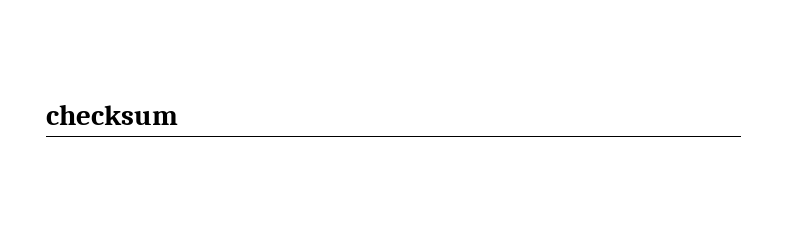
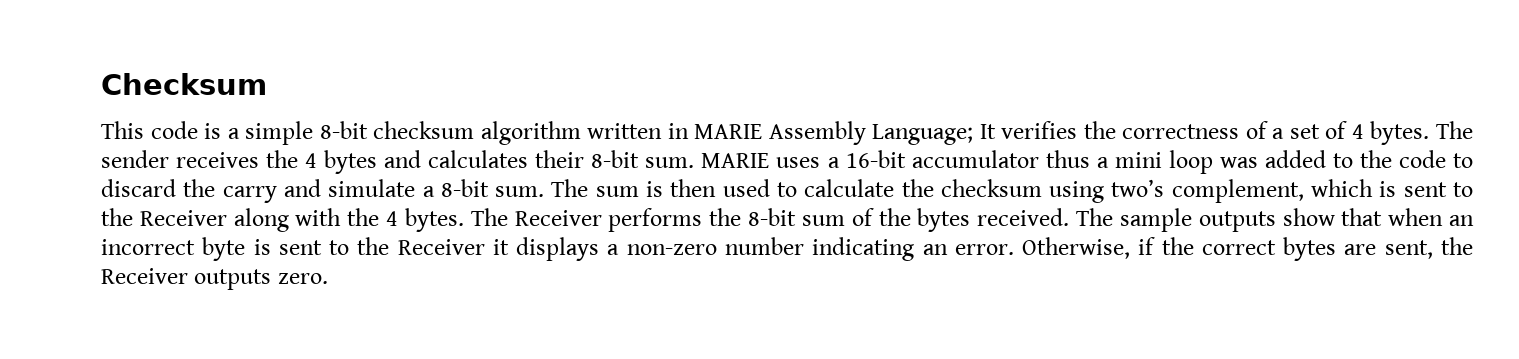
- checksum
+ Checksum
+ This code is a simple 8-bit checksum algorithm written in MARIE Assembly Language; It verifies the correctness of a set of 4 bytes. The sender receives the 4 bytes and calculates their 8-bit sum. MARIE uses a 16-bit accumulator thus a mini loop was added to the code to discard the carry and simulate a 8-bit sum. The sum is then used to calculate the checksum using two’s complement, which is sent to the Receiver along with the 4 bytes. The Receiver performs the 8-bit sum of the bytes received. The sample outputs show that when an incorrect byte is sent to the Receiver it displays a non-zero number indicating an error. Otherwise, if the correct bytes are sent, the Receiver outputs zero.

